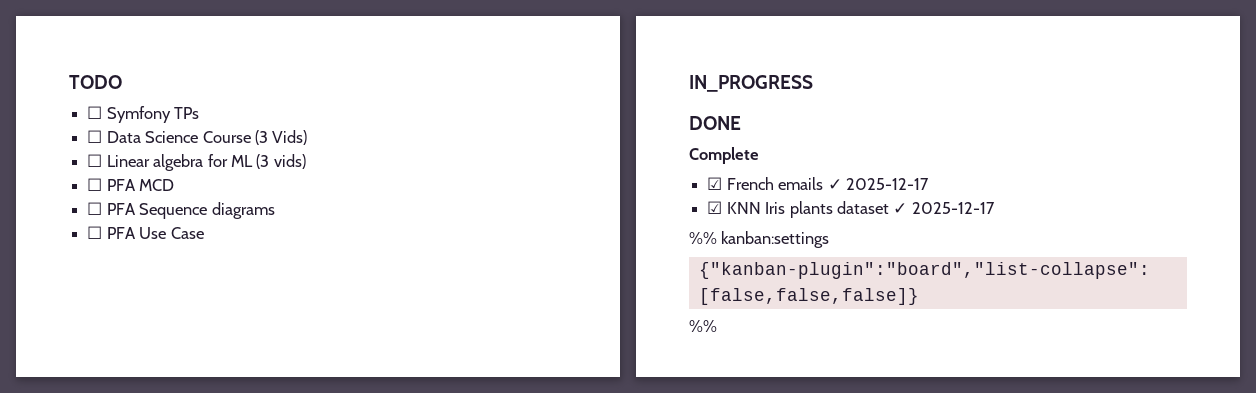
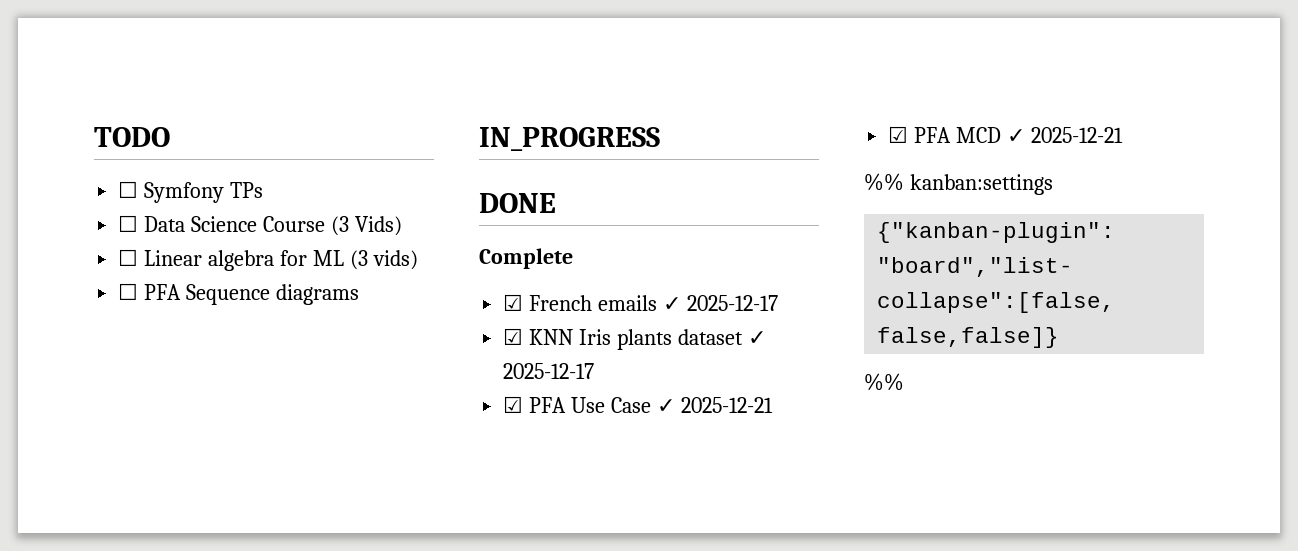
- ☐ PFA MCD
- ☐ PFA Use Case
+ ☑ PFA Use Case ✓ 2025-12-21
+ ☑ PFA MCD ✓ 2025-12-21

